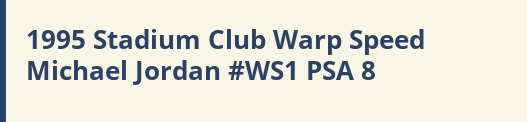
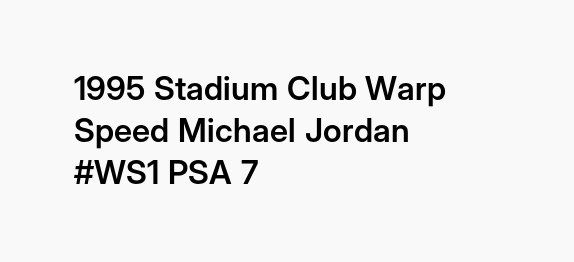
- 1995 Stadium Club Warp Speed Michael Jordan #WS1 PSA 8
+ 1995 Stadium Club Warp Speed Michael Jordan #WS1 PSA 7

